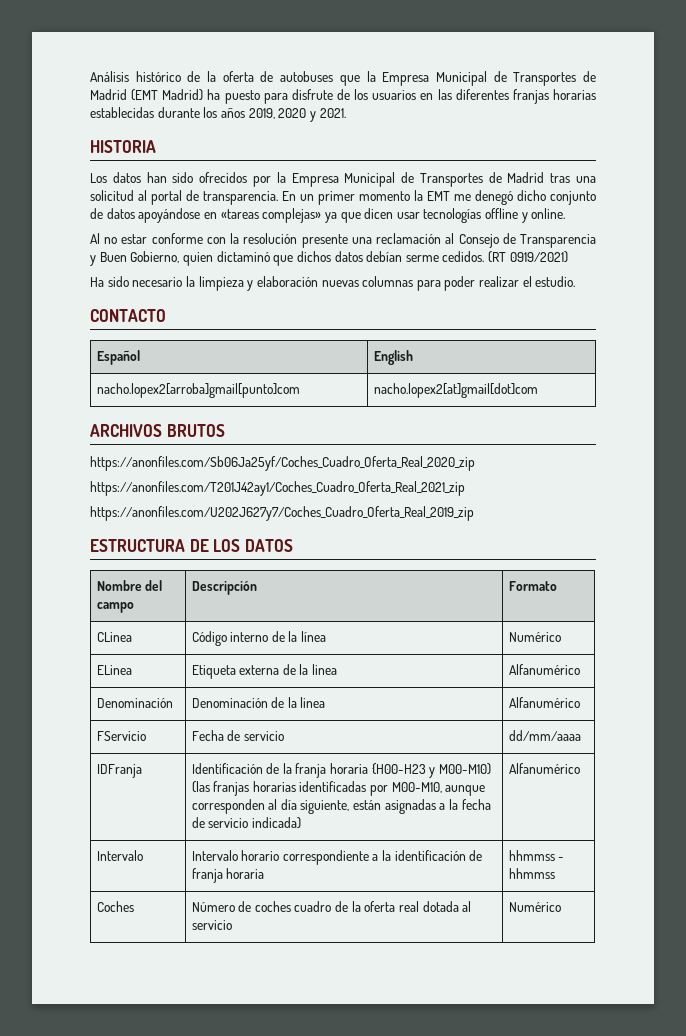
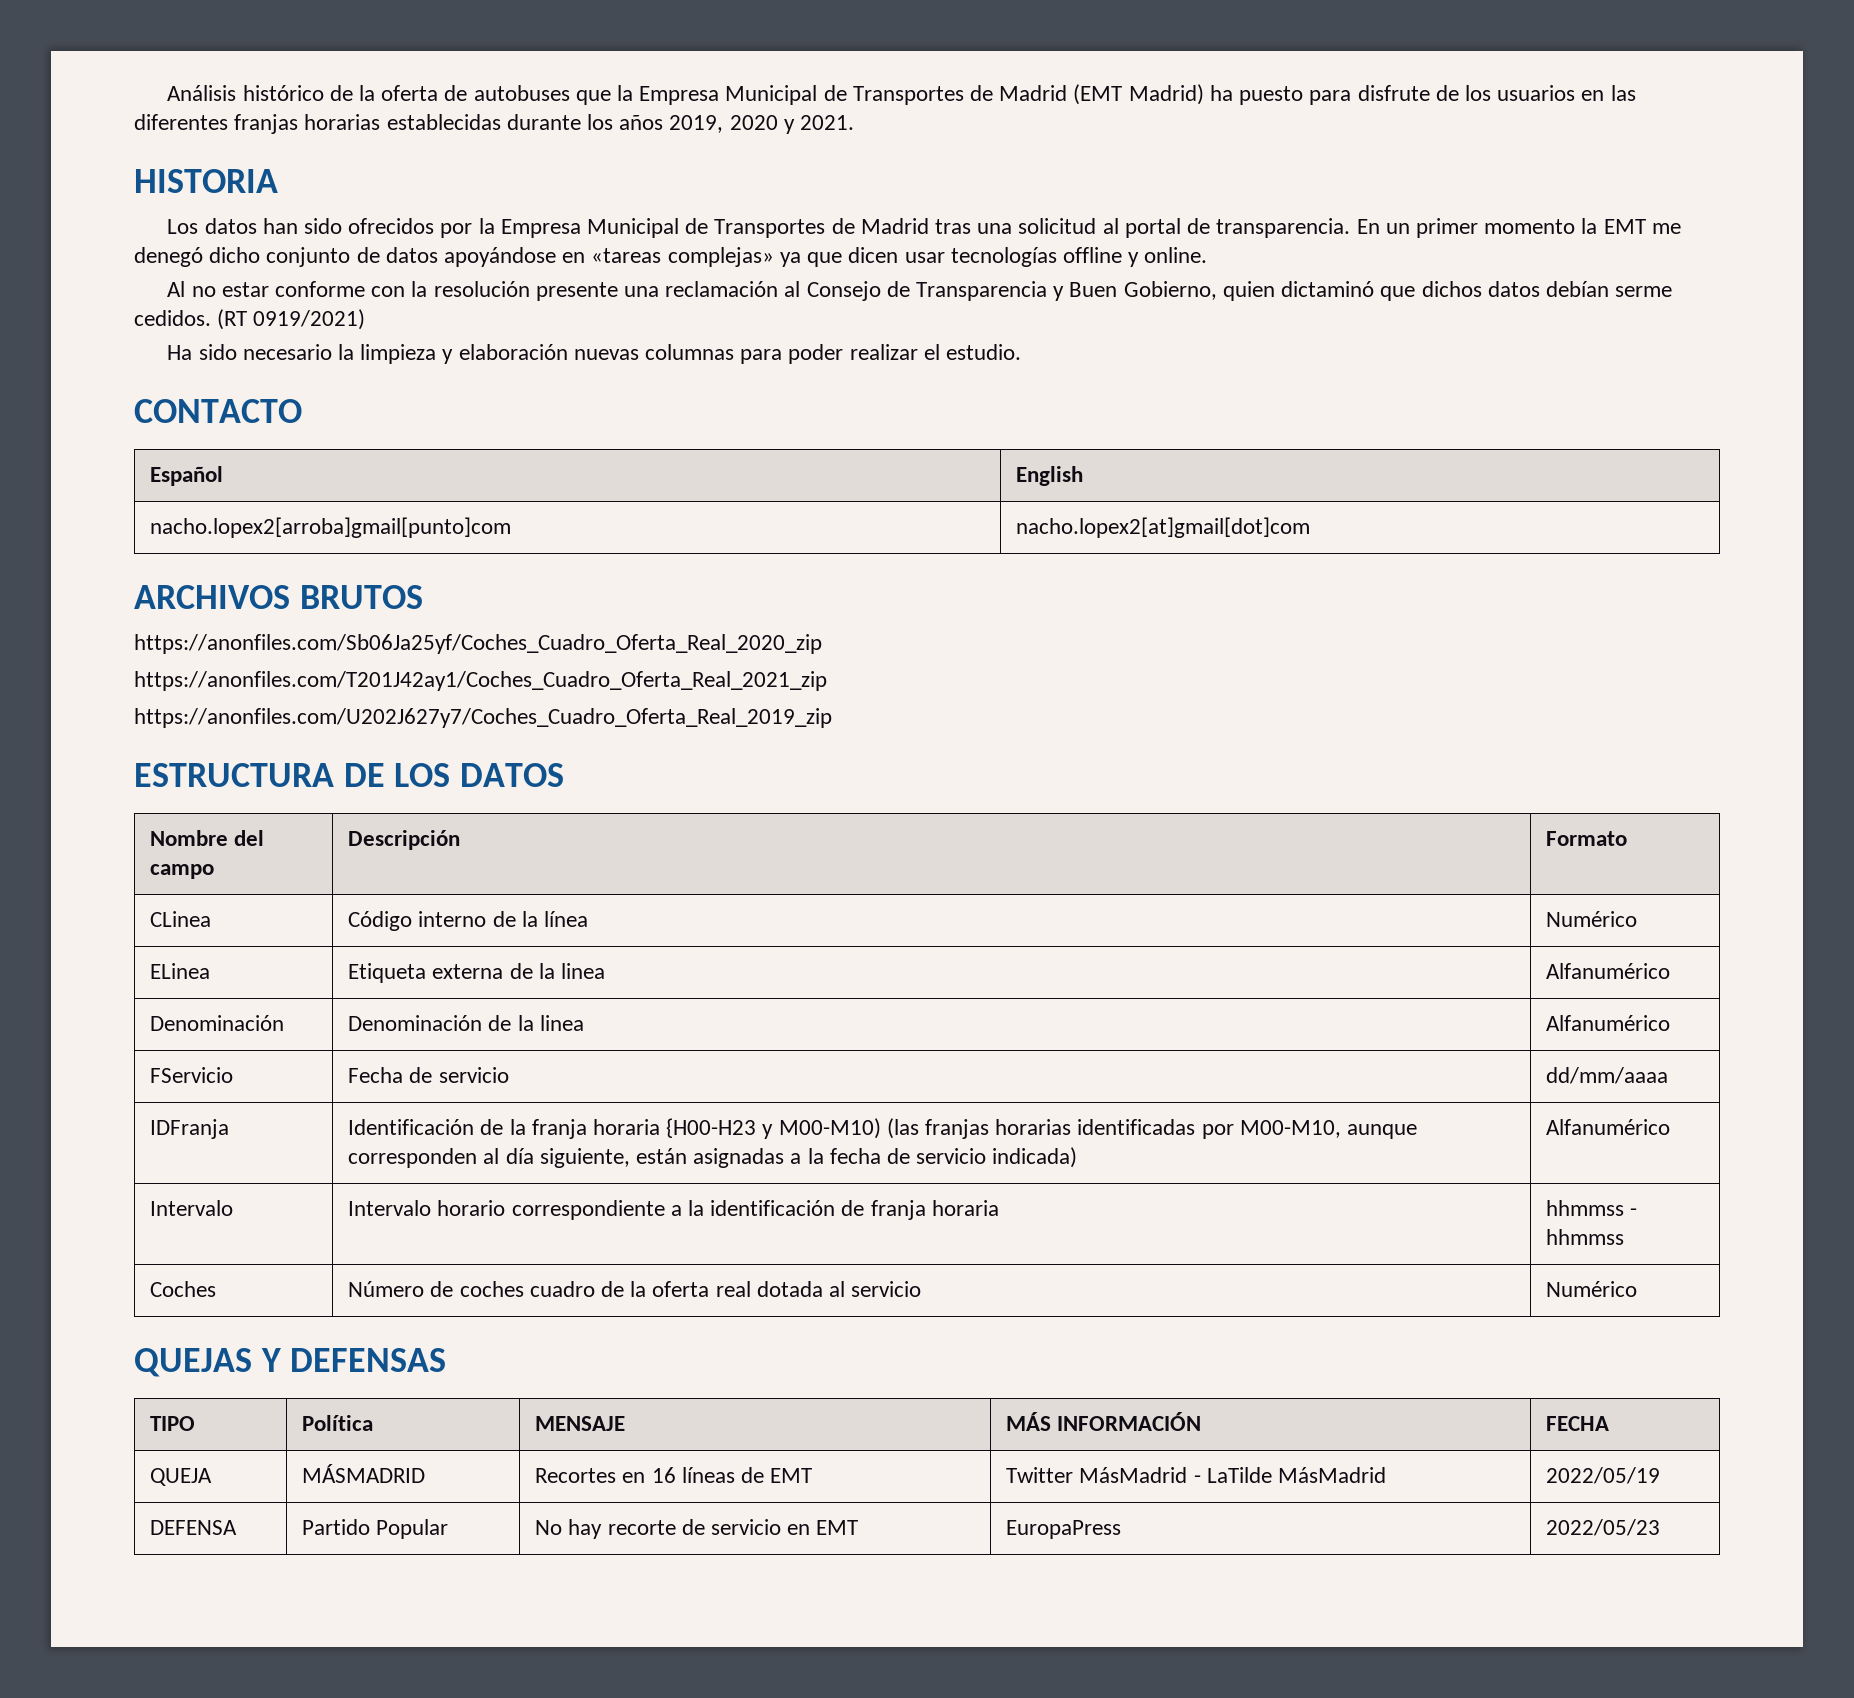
+ QUEJAS Y DEFENSAS
+ TIPO | Política | MENSAJE | MÁS INFORMACIÓN | FECHA
+ QUEJA | MÁSMADRID | Recortes en 16 líneas de EMT | Twitter MásMadrid - LaTilde MásMadrid | 2022/05/19
+ DEFENSA | Partido Popular | No hay recorte de servicio en EMT | EuropaPress | 2022/05/23

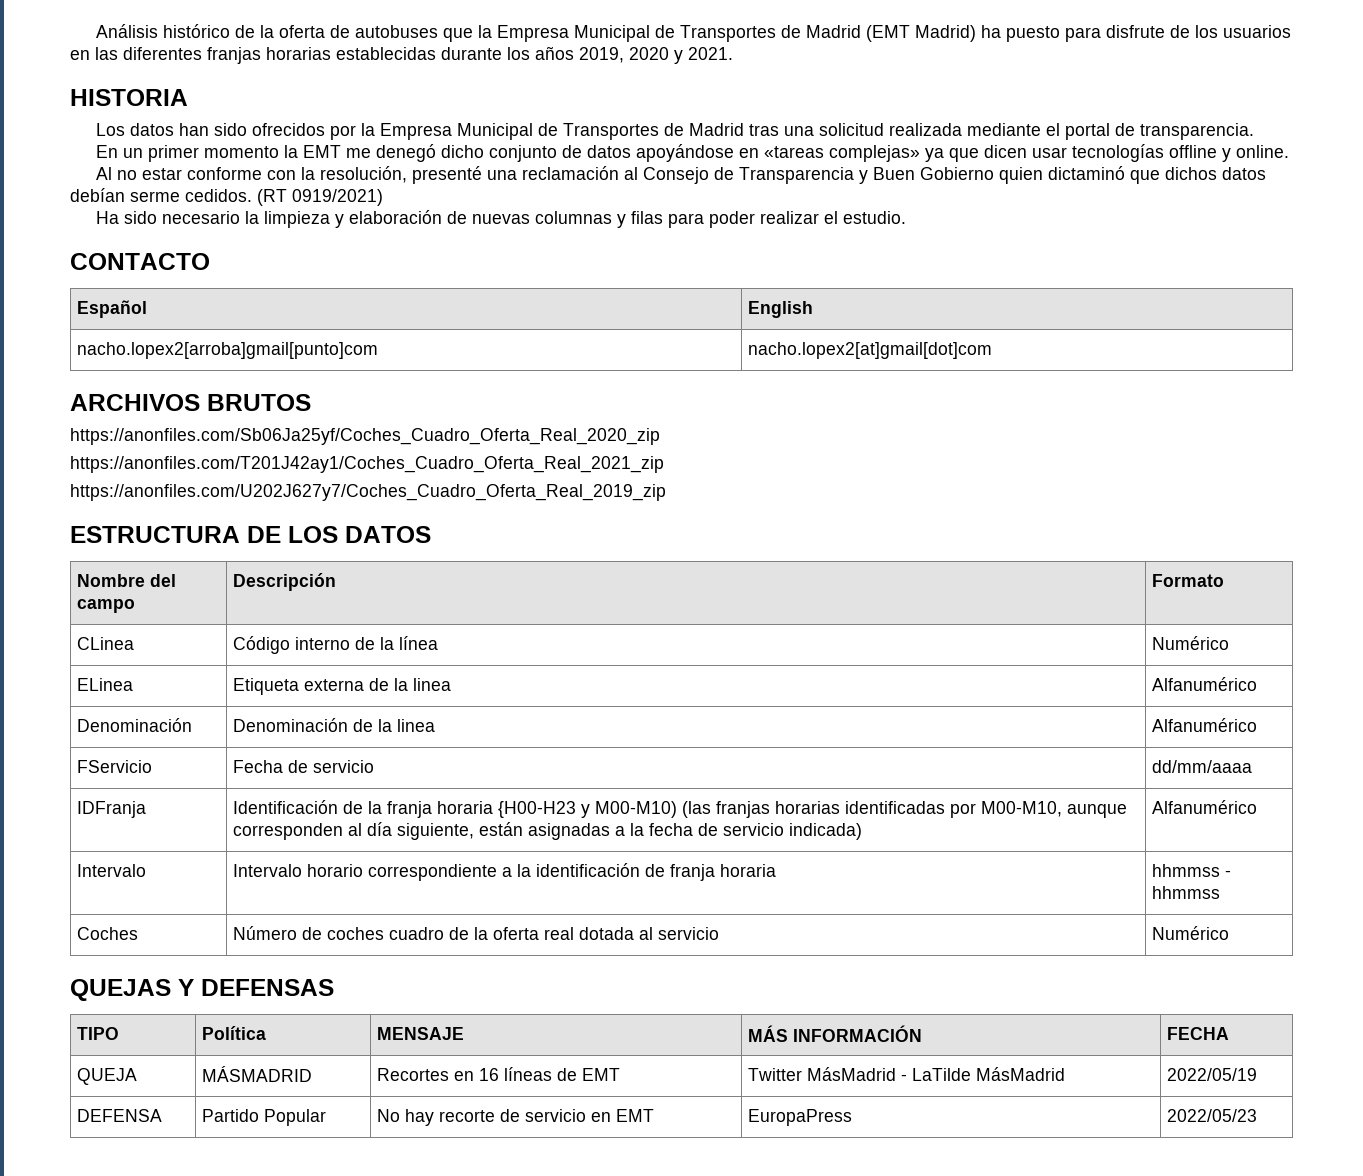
- Los datos han sido ofrecidos por la Empresa Municipal de Transportes de Madrid tras una solicitud al portal de transparencia. En un primer momento la EMT me denegó dicho conjunto de datos apoyándose en «tareas complejas» ya que dicen usar tecnologías offline y online.
+ Los datos han sido ofrecidos por la Empresa Municipal de Transportes de Madrid tras una solicitud realizada mediante el portal de transparencia.
+ En un primer momento la EMT me denegó dicho conjunto de datos apoyándose en «tareas complejas» ya que dicen usar tecnologías offline y online.
- Al no estar conforme con la resolución presente una reclamación al Consejo de Transparencia y Buen Gobierno, quien dictaminó que dichos datos debían serme cedidos.
+ Al no estar conforme con la resolución, presenté una reclamación al Consejo de Transparencia y Buen Gobierno quien dictaminó que dichos datos debían serme cedidos.
- Ha sido necesario la limpieza y elaboración nuevas columnas para poder realizar el estudio.
+ Ha sido necesario la limpieza y elaboración de nuevas columnas y filas para poder realizar el estudio.

